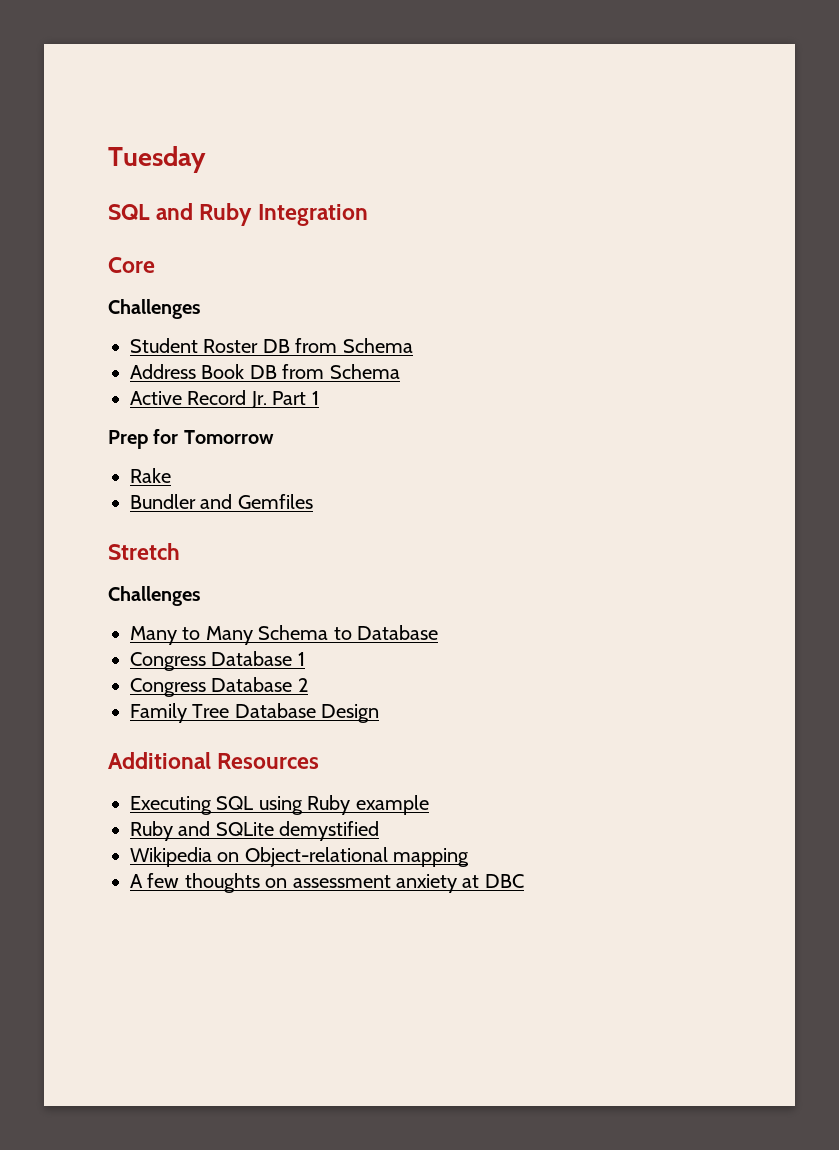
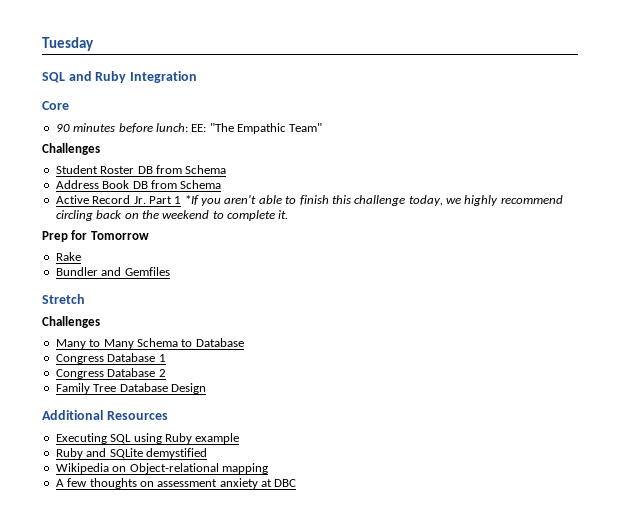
+ 90 minutes before lunch: EE: "The Empathic Team"
- Active Record Jr. Part 1
+ Active Record Jr. Part 1 *If you aren't able to finish this challenge today, we highly recommend circling back on the weekend to complete it.

